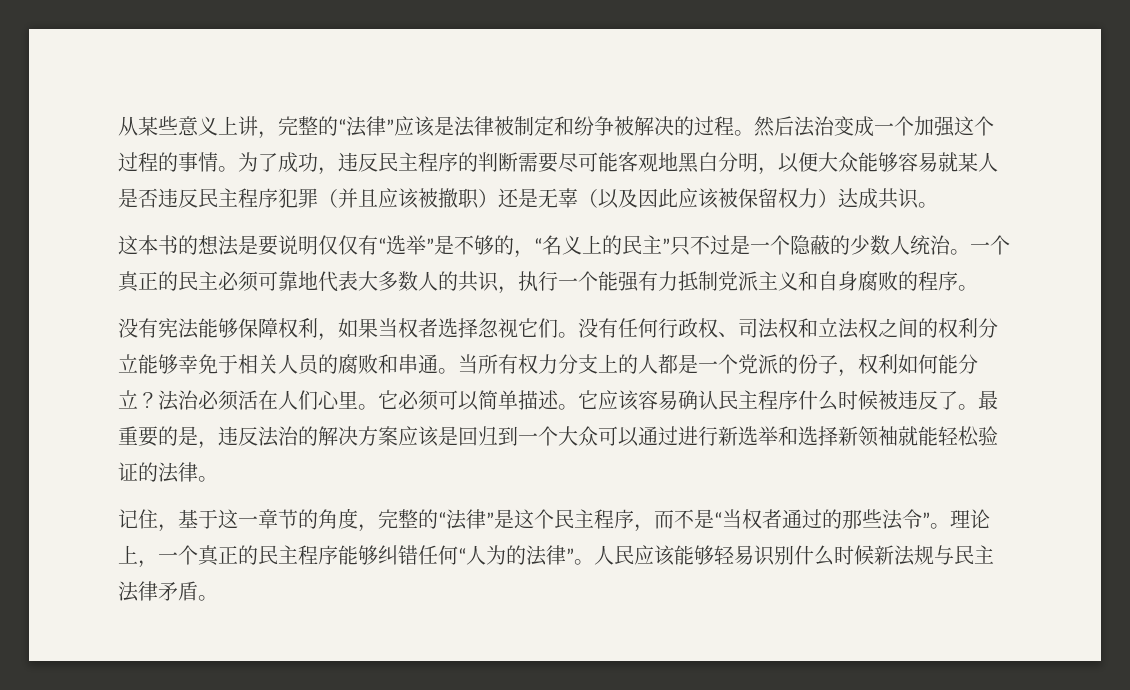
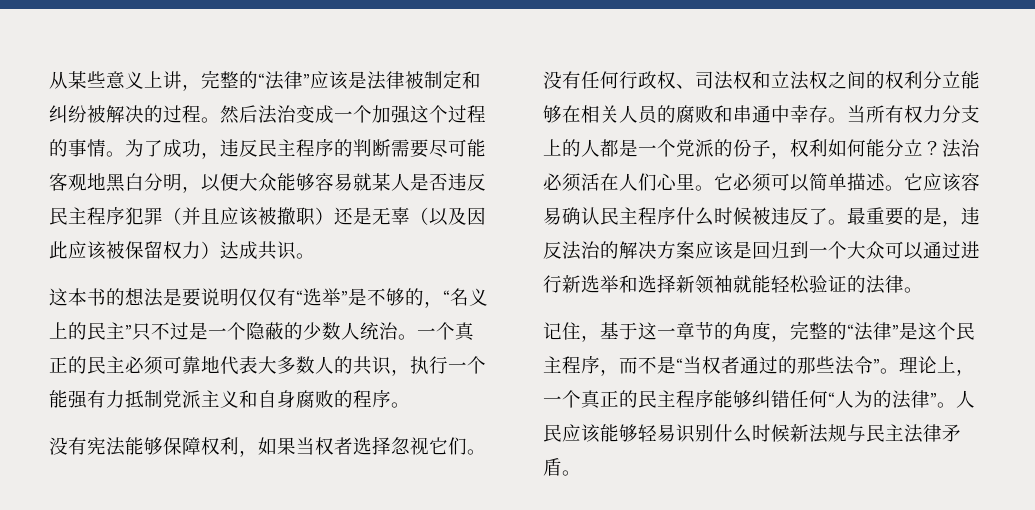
- 从某些意义上讲，完整的“法律”应该是法律被制定和纷争被解决的过程。
+ 从某些意义上讲，完整的“法律”应该是法律被制定和纠纷被解决的过程。
- 没有任何行政权、司法权和立法权之间的权利分立能够幸免于相关人员的腐败和串通。
+ 没有任何行政权、司法权和立法权之间的权利分立能够在相关人员的腐败和串通中幸存。

